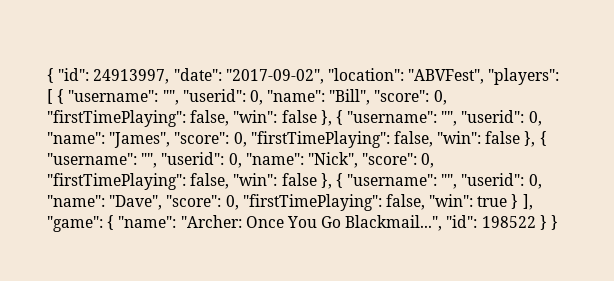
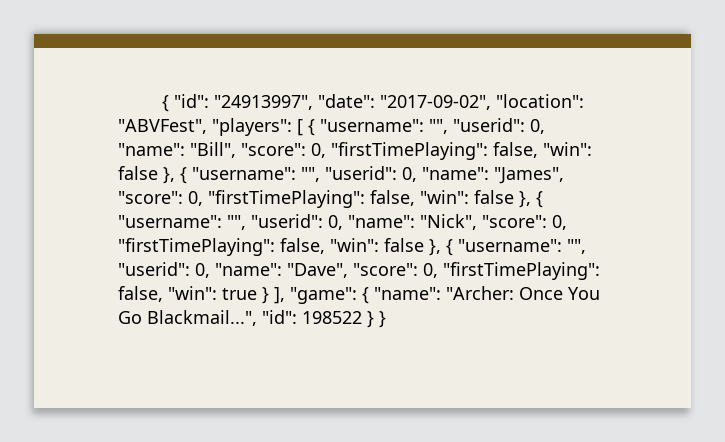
- 24913997, "date":
+ "24913997", "date":

